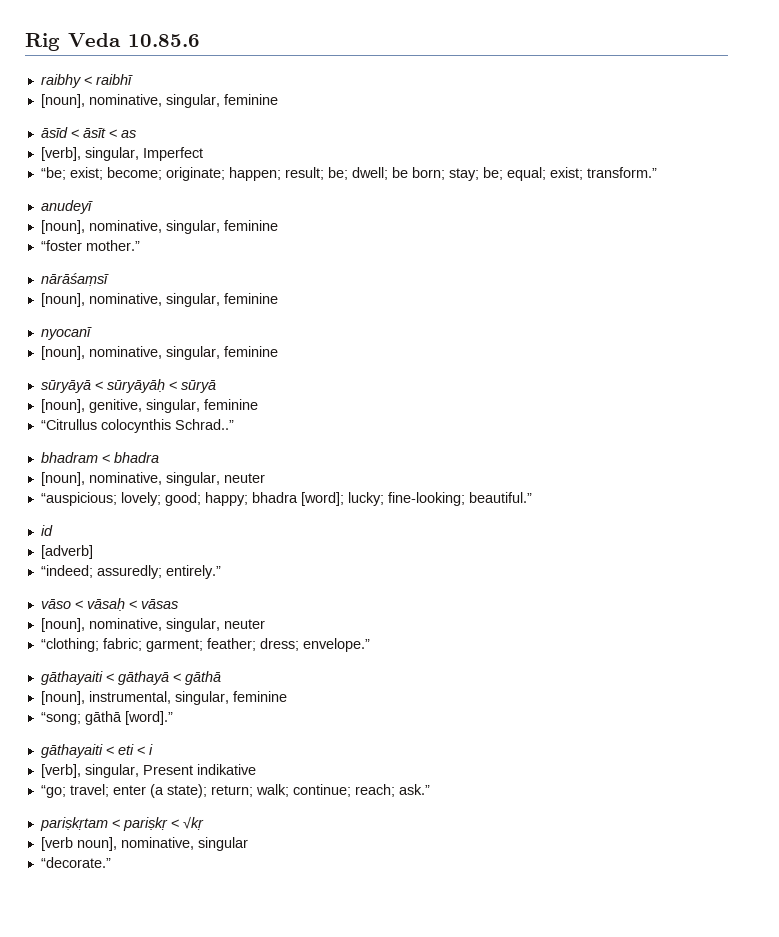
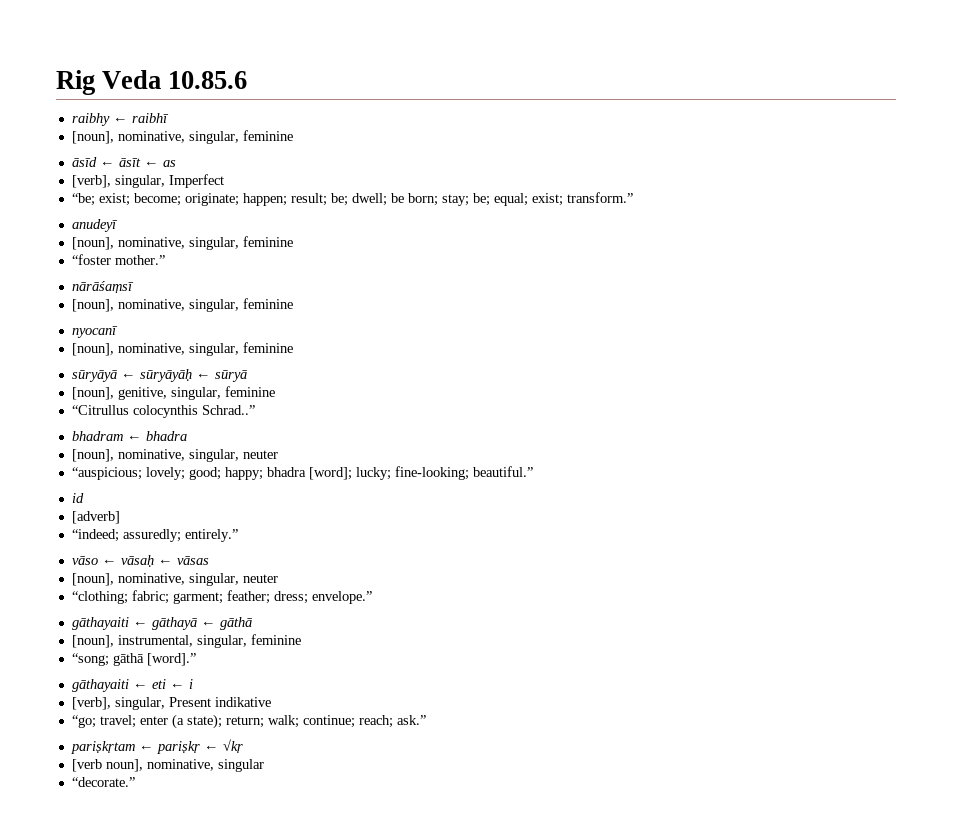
- raibhy < raibhī
+ raibhy ← raibhī
- āsīd < āsīt < as
+ āsīd ← āsīt ← as
- sūryāyā < sūryāyāḥ < sūryā
+ sūryāyā ← sūryāyāḥ ← sūryā
- bhadram < bhadra
+ bhadram ← bhadra
- vāso < vāsaḥ < vāsas
+ vāso ← vāsaḥ ← vāsas
- gāthayaiti < gāthayā < gāthā
+ gāthayaiti ← gāthayā ← gāthā
- gāthayaiti < eti < i
+ gāthayaiti ← eti ← i
- pariṣkṛtam < pariṣkṛ < √kṛ
+ pariṣkṛtam ← pariṣkṛ ← √kṛ

